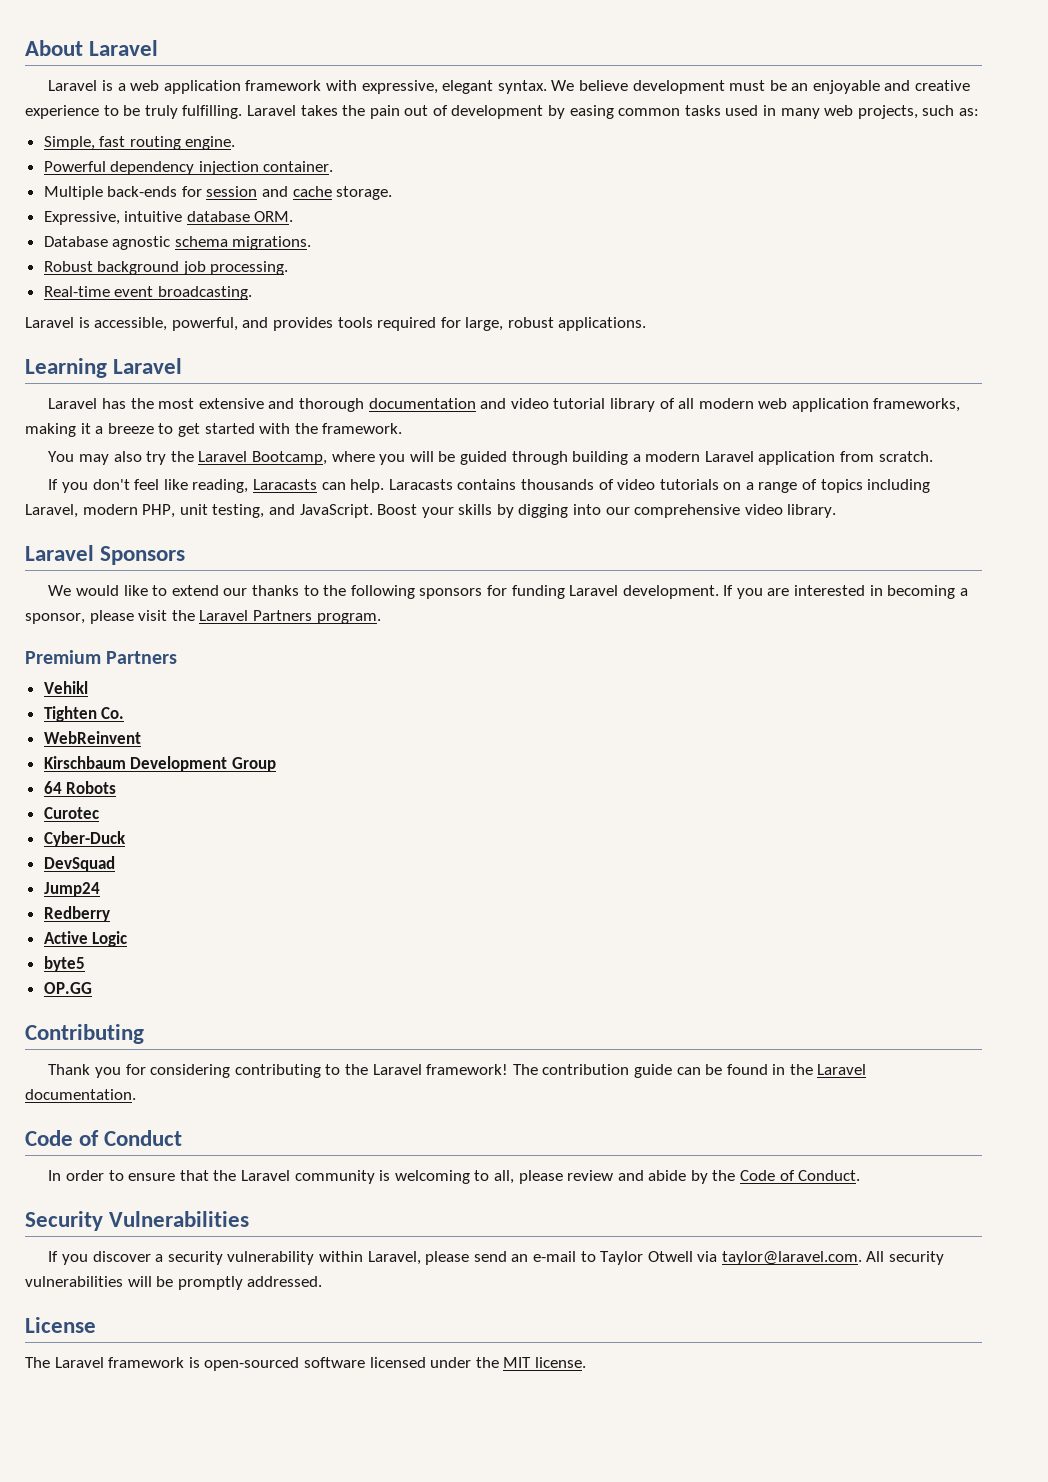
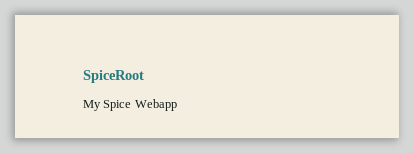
- About Laravel
- Laravel is a web application framework with expressive, elegant syntax. We believe development must be an enjoyable and creative experience to be truly fulfilling. Laravel takes the pain out of development by easing common tasks used in many web projects, such as:
- Simple, fast routing engine.
- Powerful dependency injection container.
- Multiple back-ends for session and cache storage.
- Expressive, intuitive database ORM.
- Database agnostic schema migrations.
- Robust background job processing.
- Real-time event broadcasting.
- Laravel is accessible, powerful, and provides tools required for large, robust applications.
- Learning Laravel
- Laravel has the most extensive and thorough documentation and video tutorial library of all modern web application frameworks, making it a breeze to get started with the framework.
- You may also try the Laravel Bootcamp, where you will be guided through building a modern Laravel application from scratch.
- If you don't feel like reading, Laracasts can help. Laracasts contains thousands of video tutorials on a range of topics including Laravel, modern PHP, unit testing, and JavaScript. Boost your skills by digging into our comprehensive video library.
- Laravel Sponsors
- We would like to extend our thanks to the following sponsors for funding Laravel development. If you are interested in becoming a sponsor, please visit the Laravel Partners program.
- Premium Partners
- Vehikl
- Tighten Co.
- WebReinvent
- Kirschbaum Development Group
- 64 Robots
- Curotec
- Cyber-Duck
- DevSquad
- Jump24
- Redberry
- Active Logic
- byte5
- OP.GG
- Contributing
- Thank you for considering contributing to the Laravel framework! The contribution guide can be found in the Laravel documentation.
- Code of Conduct
- In order to ensure that the Laravel community is welcoming to all, please review and abide by the Code of Conduct.
- Security Vulnerabilities
- If you discover a security vulnerability within Laravel, please send an e-mail to Taylor Otwell via taylor@laravel.com. All security vulnerabilities will be promptly addressed.
- License
- The Laravel framework is open-sourced software licensed under the MIT license.
+ SpiceRoot
+ My Spice Webapp

